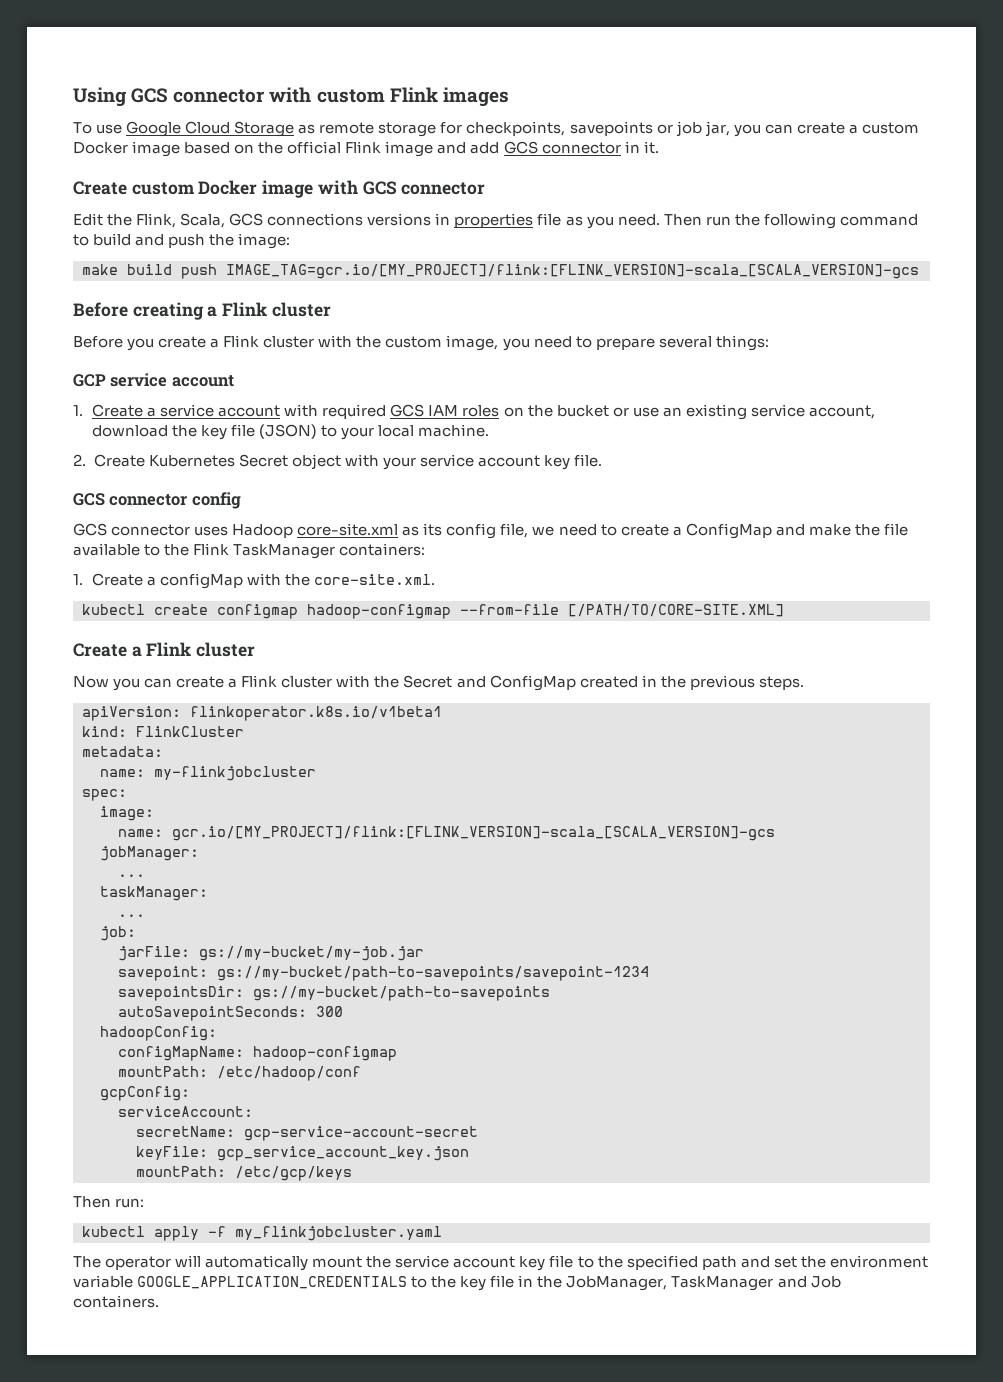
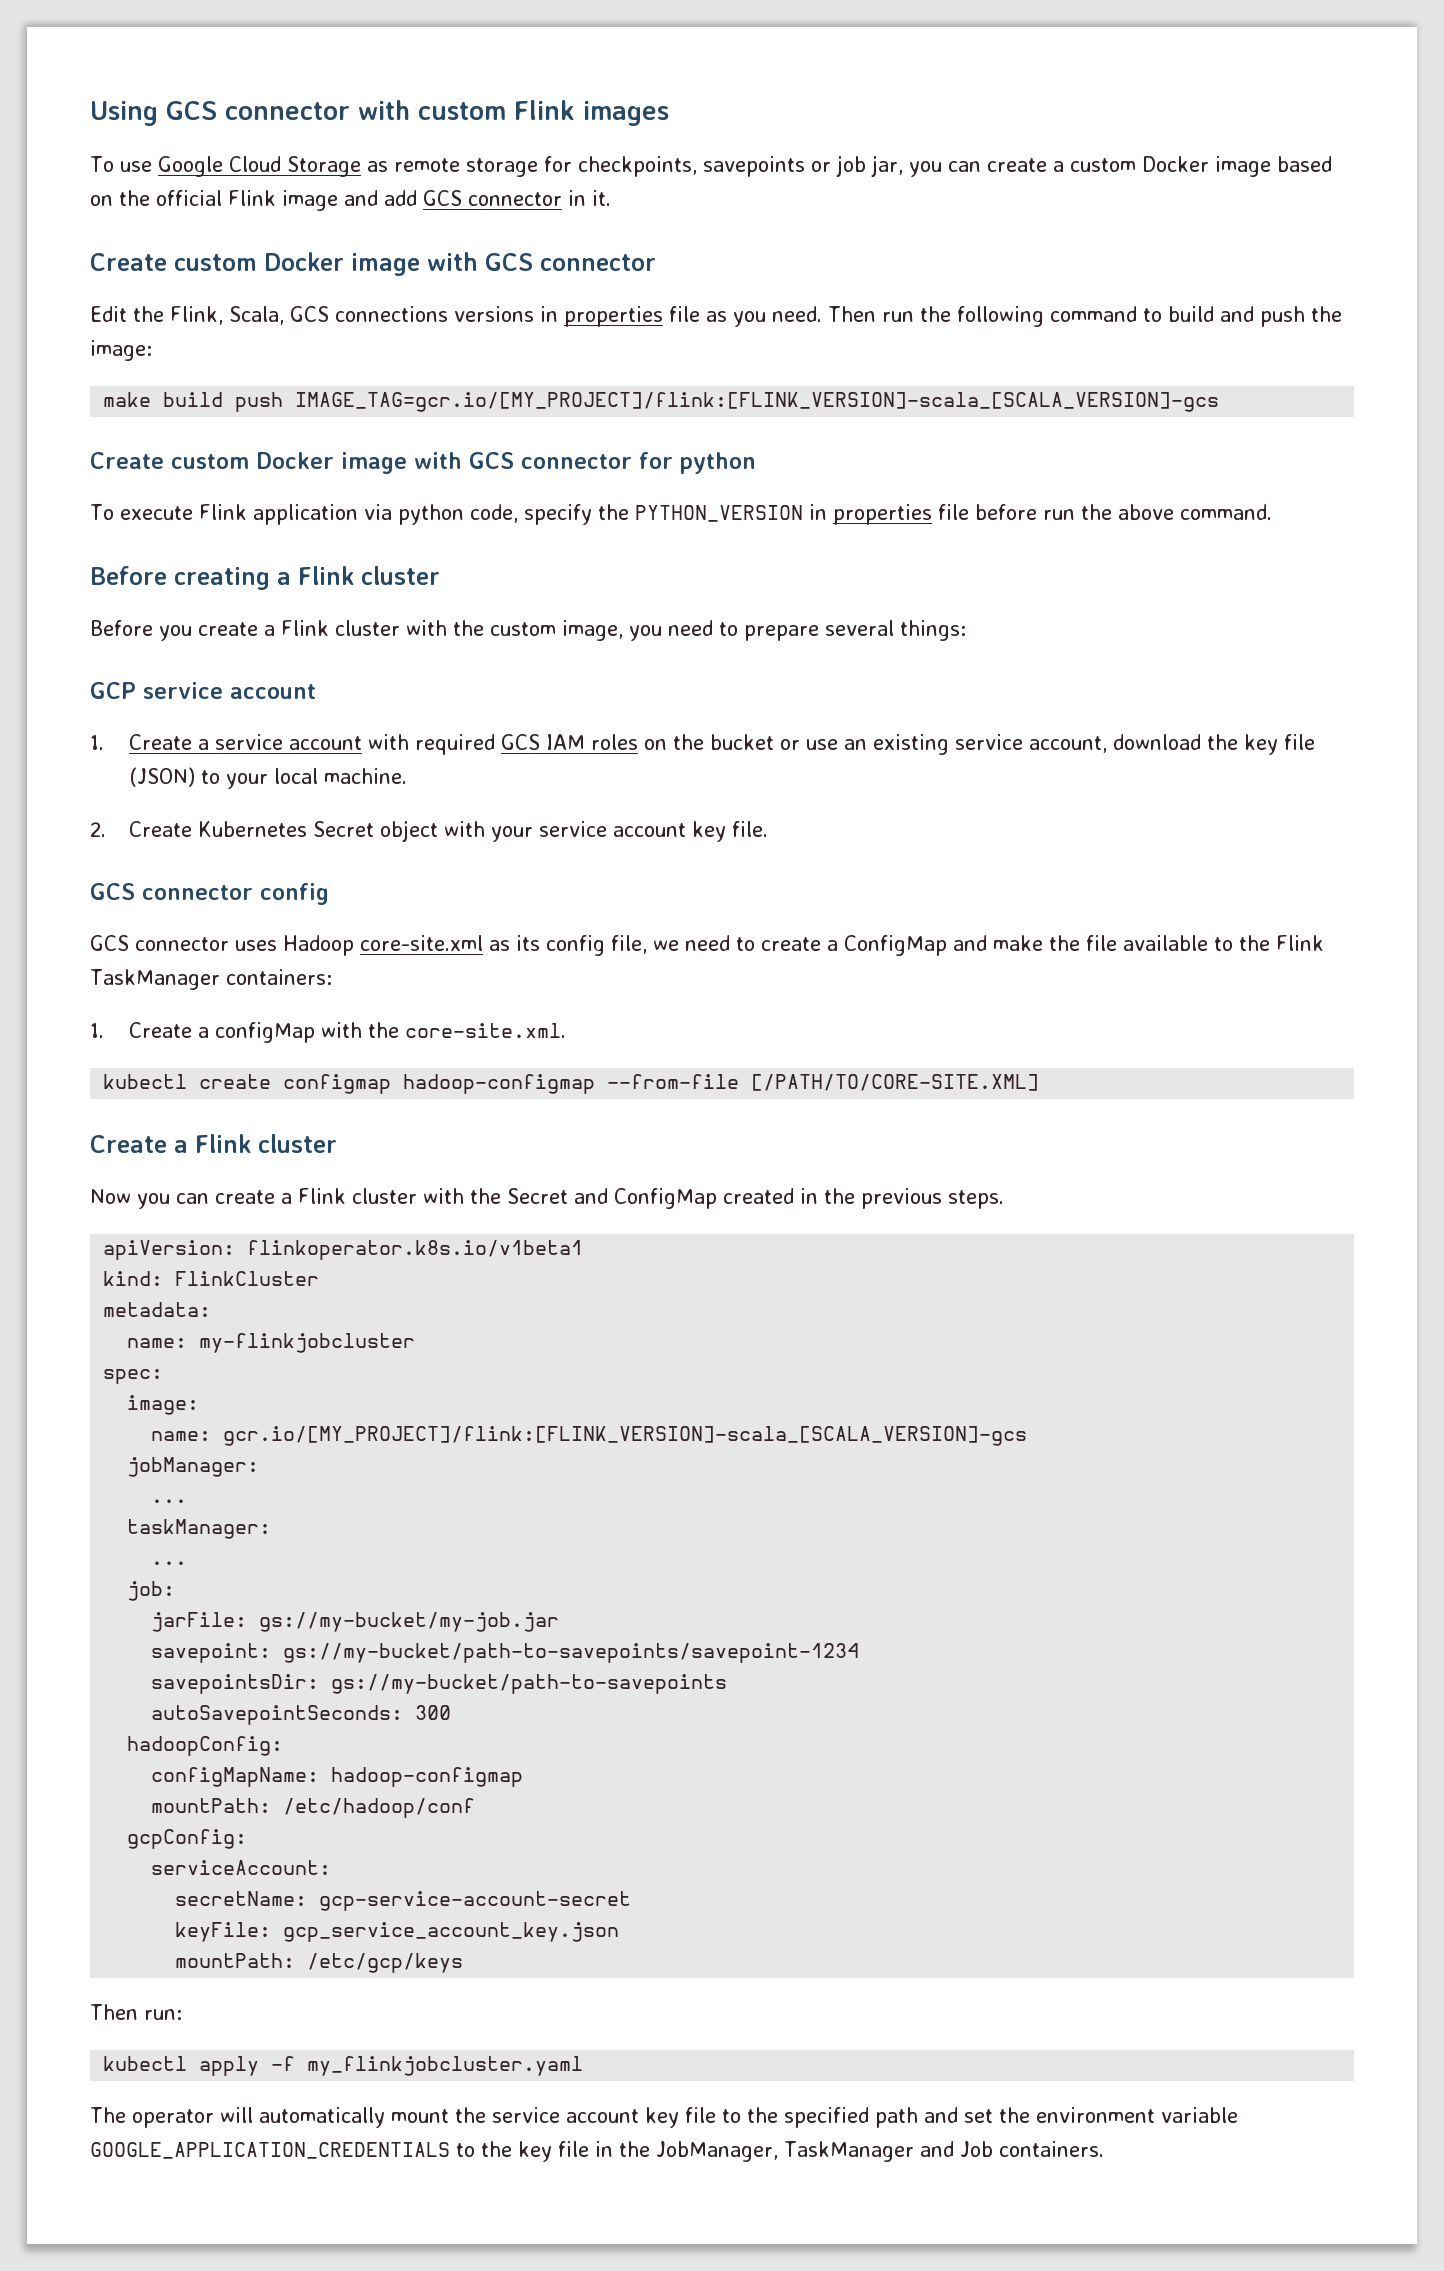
+ Create custom Docker image with GCS connector for python
+ To execute Flink application via python code, specify the PYTHON_VERSION in properties file before run the above command.

